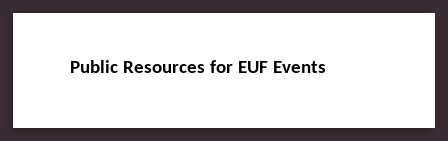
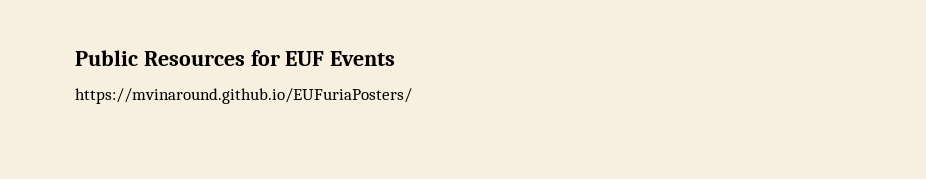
+ https://mvinaround.github.io/EUFuriaPosters/

